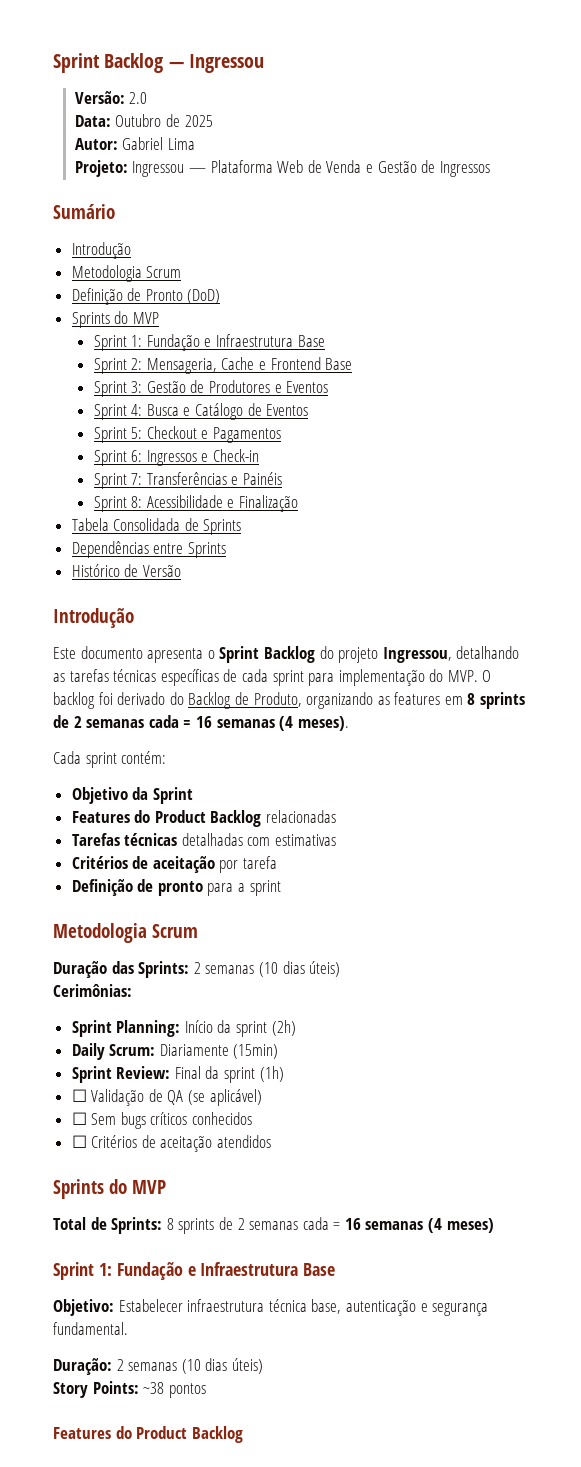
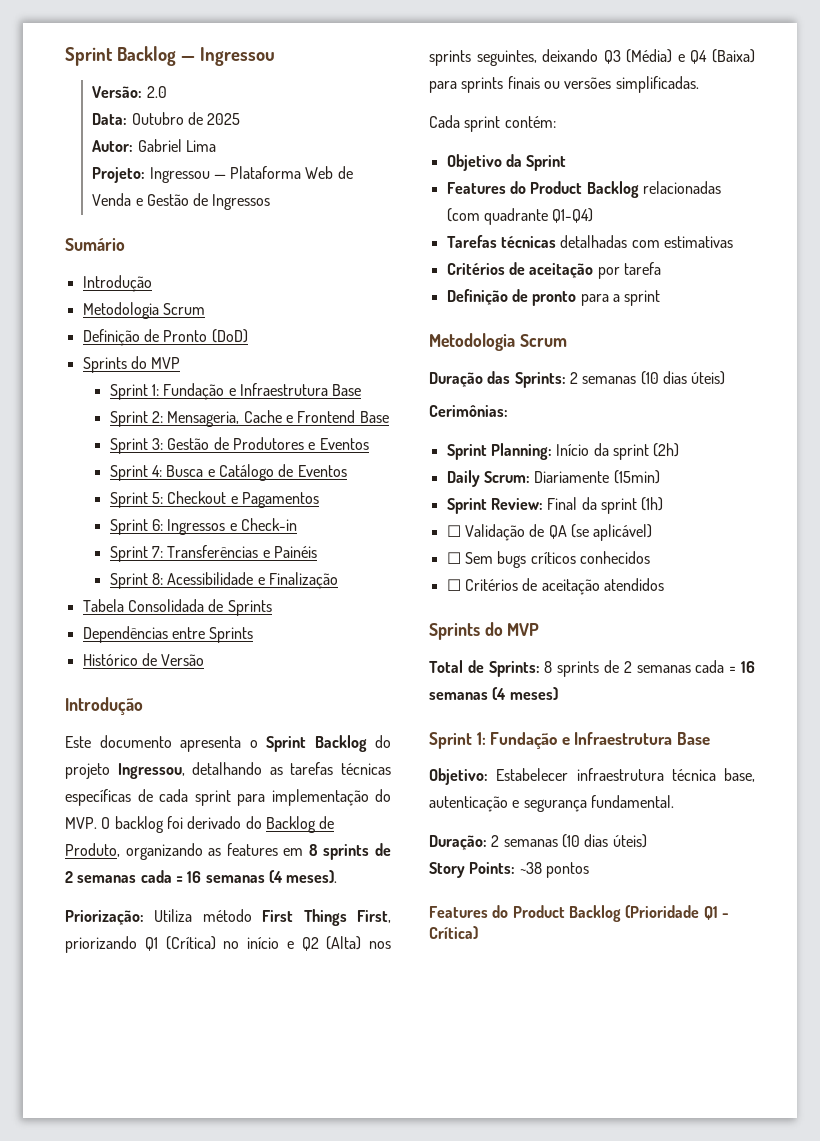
+ Priorização: Utiliza método First Things First, priorizando Q1 (Crítica) no início e Q2 (Alta) nos sprints seguintes, deixando Q3 (Média) e Q4 (Baixa) para sprints finais ou versões simplificadas.
- Features do Product Backlog relacionadas
+ Features do Product Backlog relacionadas (com quadrante Q1-Q4)
  Story Points: ~38 pontos
- Features do Product Backlog
+ Features do Product Backlog (Prioridade Q1 - Crítica)

